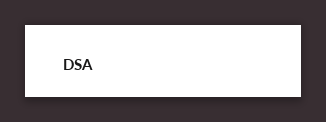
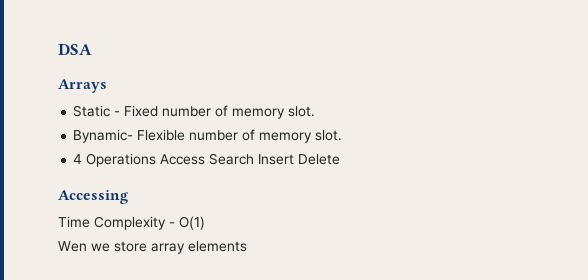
+ Arrays
+ Static - Fixed number of memory slot.
+ Bynamic- Flexible number of memory slot.
+ 4 Operations Access Search Insert Delete
+ Accessing
+ Time Complexity - O(1)
+ Wen we store array elements

